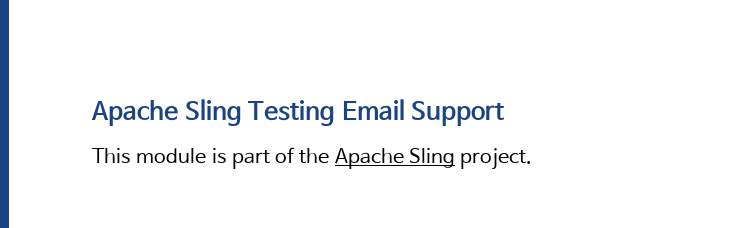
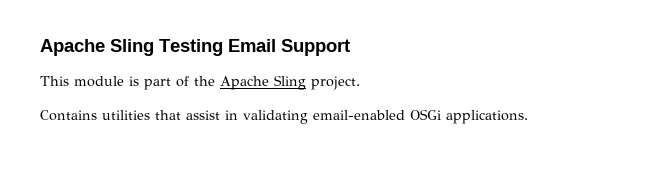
+ Contains utilities that assist in validating email-enabled OSGi applications.

